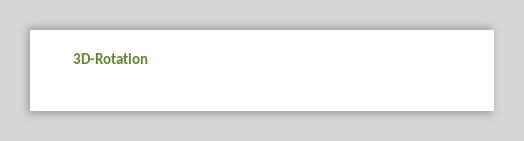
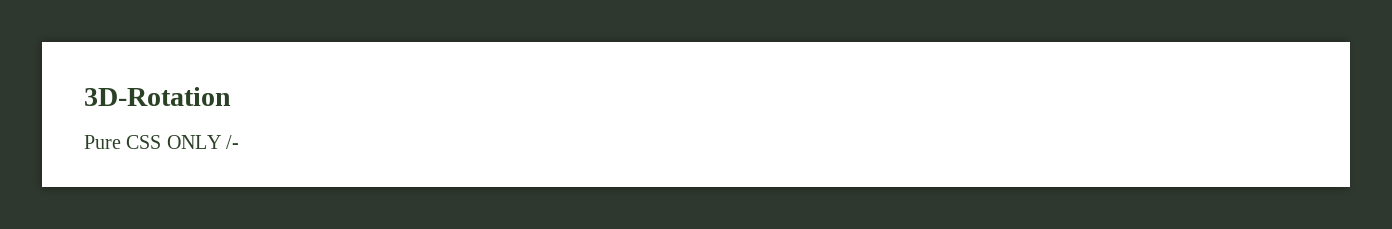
+ Pure CSS ONLY /-

